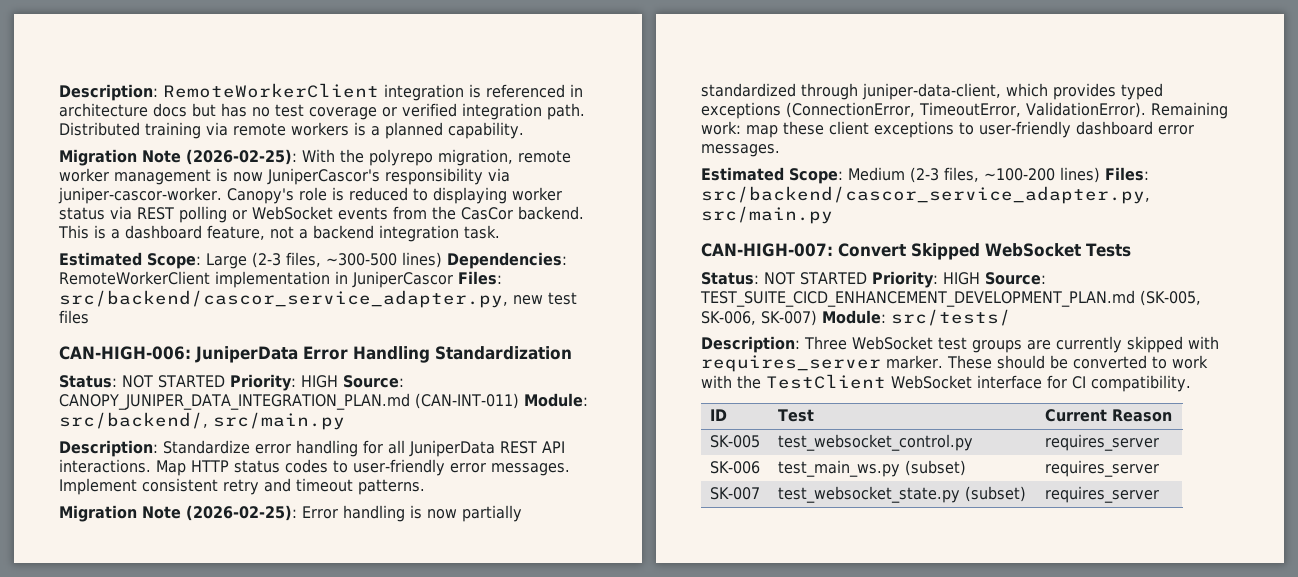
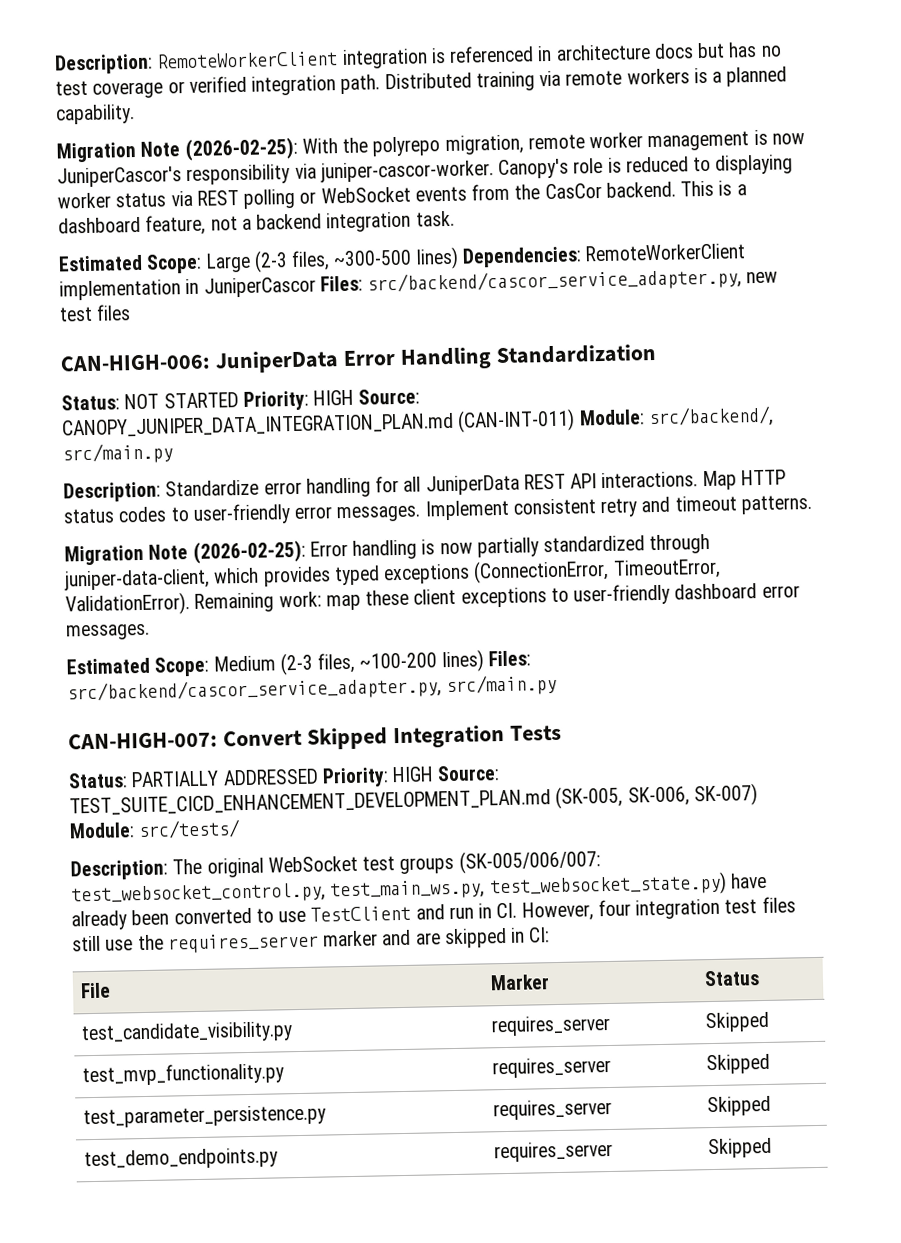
- CAN-HIGH-007: Convert Skipped WebSocket Tests
+ CAN-HIGH-007: Convert Skipped Integration Tests
- Status: NOT STARTED Priority: HIGH Source: TEST_SUITE_CICD_ENHANCEMENT_DEVELOPMENT_PLAN.md (SK-005, SK-006, SK-007) Module: src/tests/
+ Status: PARTIALLY ADDRESSED Priority: HIGH Source: TEST_SUITE_CICD_ENHANCEMENT_DEVELOPMENT_PLAN.md (SK-005, SK-006, SK-007) Module: src/tests/
- Description: Three WebSocket test groups are currently skipped with requires_server marker. These should be converted to work with the TestClient WebSocket interface for CI compatibility.
- ID | Test | Current Reason
- SK-005 | test_websocket_control.py | requires_server
- SK-006 | test_main_ws.py (subset) | requires_server
- SK-007 | test_websocket_state.py (subset) | requires_server
+ Description: The original WebSocket test groups (SK-005/006/007: test_websocket_control.py, test_main_ws.py, test_websocket_state.py) have already been converted to use TestClient and run in CI. However, four integration test files still use the requires_server marker and are skipped in CI:
+ File | Marker | Status
+ test_candidate_visibility.py | requires_server | Skipped
+ test_mvp_functionality.py | requires_server | Skipped
+ test_parameter_persistence.py | requires_server | Skipped
+ test_demo_endpoints.py | requires_server | Skipped

